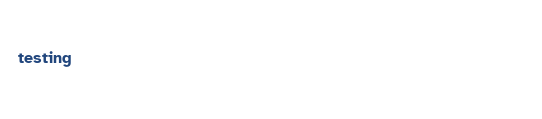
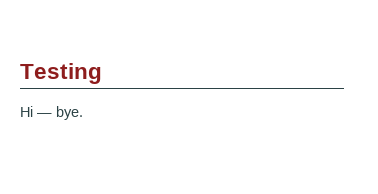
- testing
+ Testing
+ Hi — bye.

